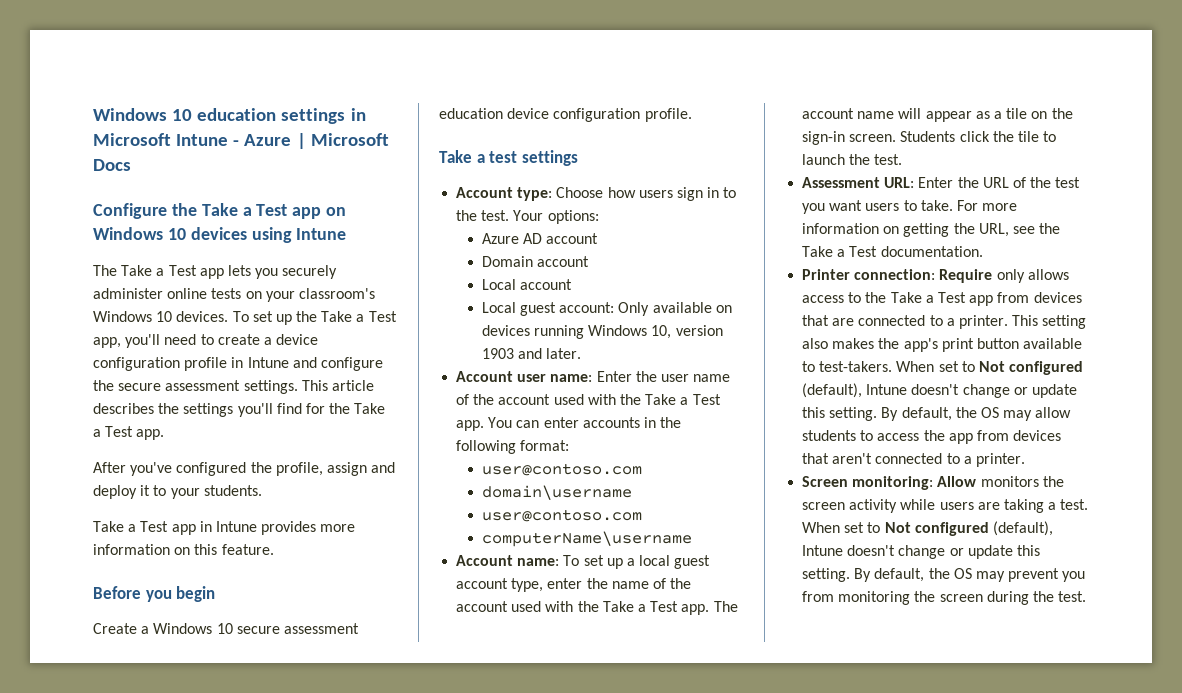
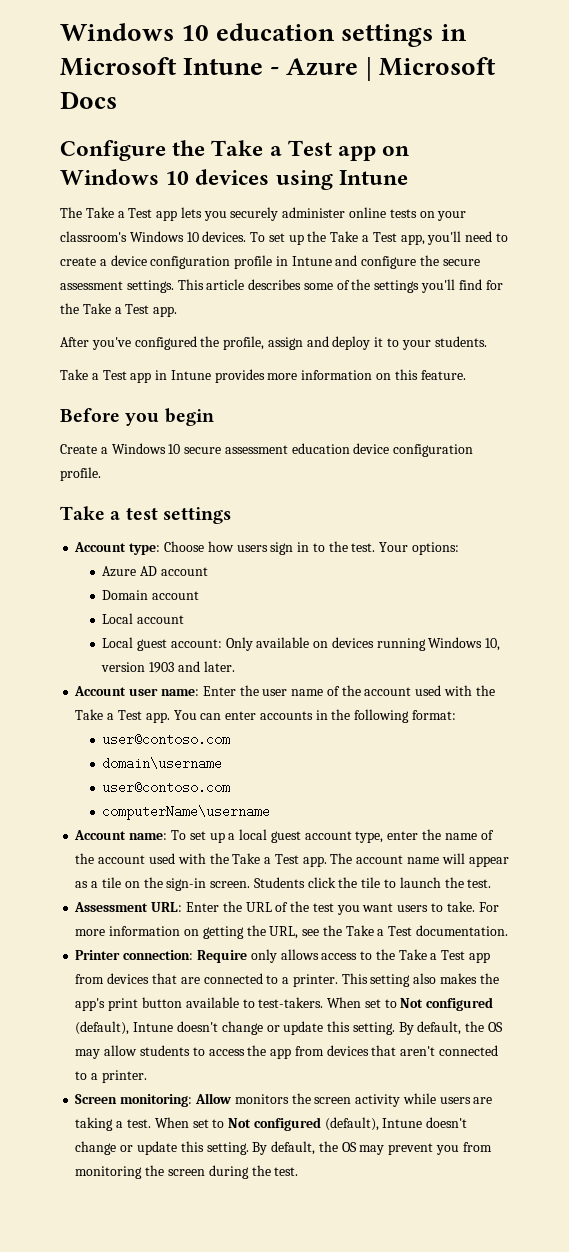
- This article describes the settings you'll find for the Take a Test app.
+ This article describes some of the settings you'll find for the Take a Test app.

